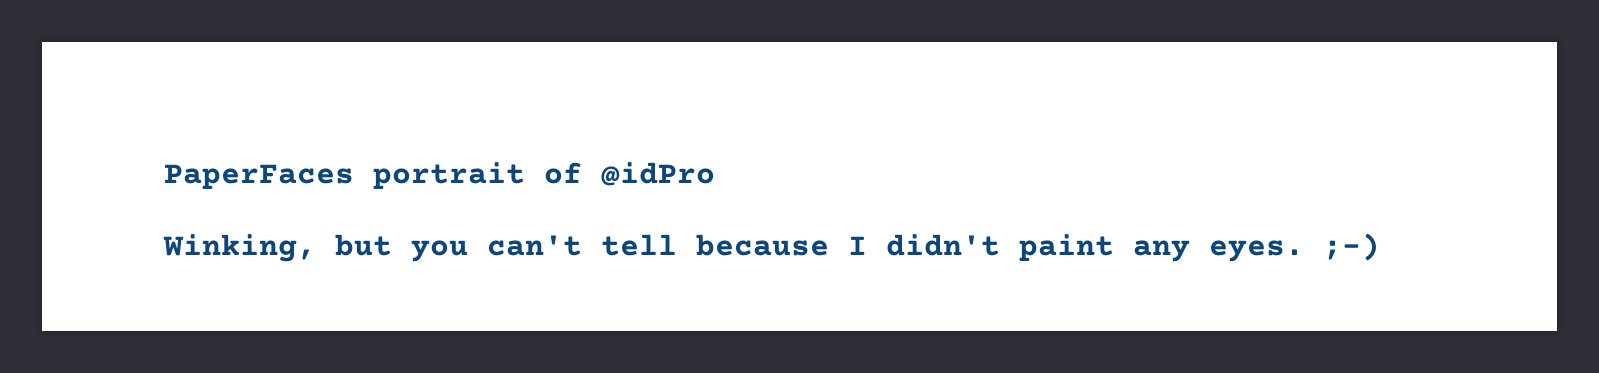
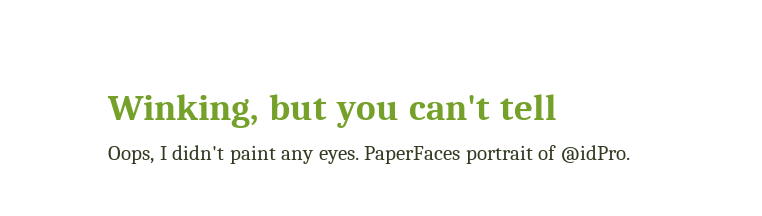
- PaperFaces portrait of @idPro
- Winking, but you can't tell because I didn't paint any eyes. ;-)
+ Winking, but you can't tell
+ Oops, I didn't paint any eyes. PaperFaces portrait of @idPro.

